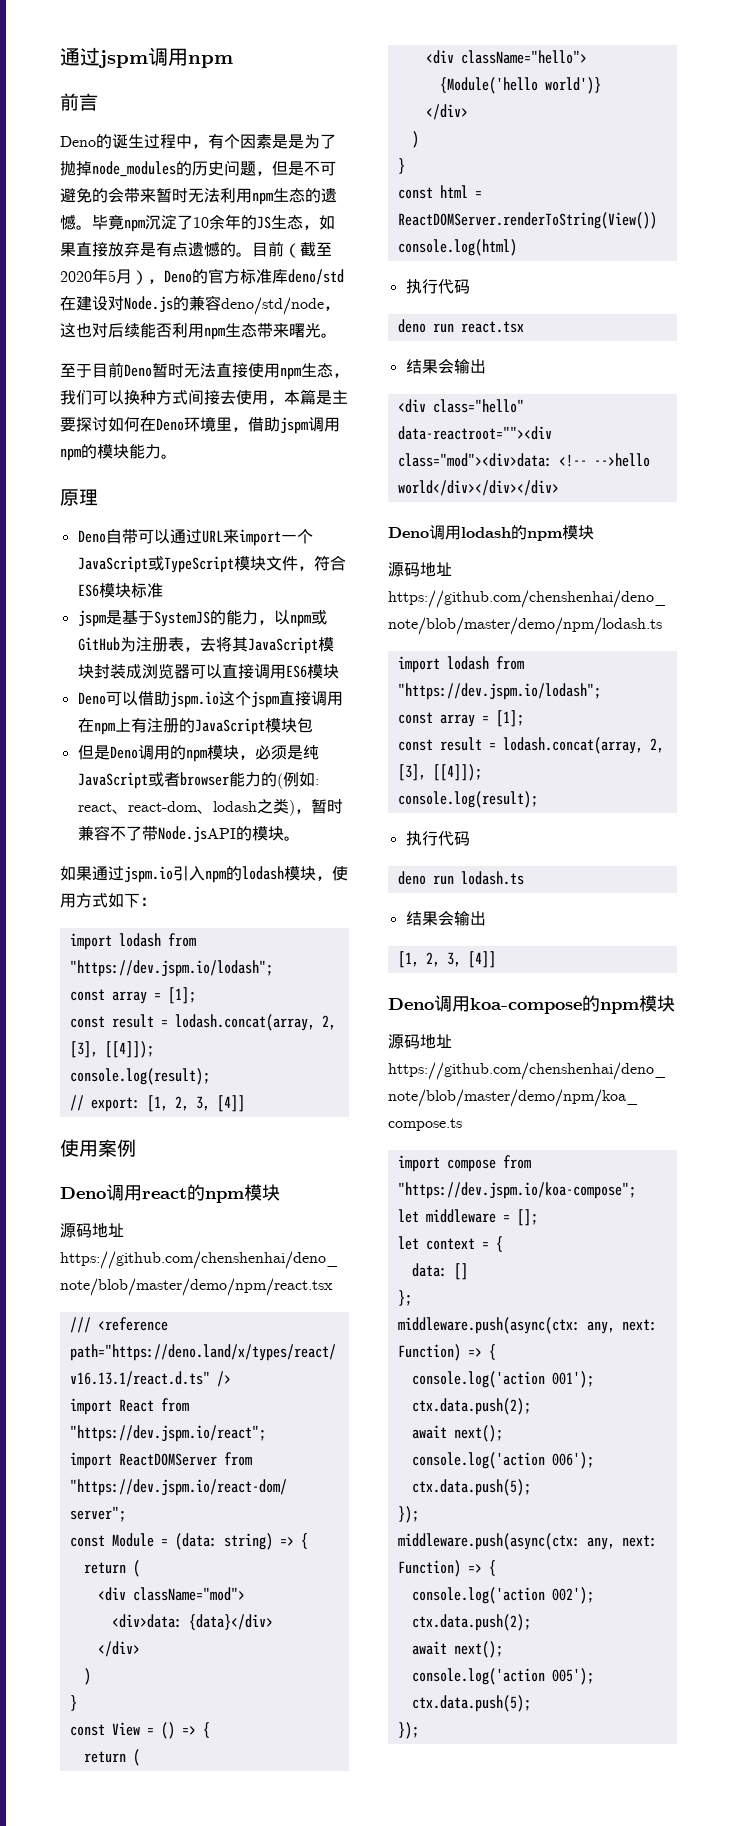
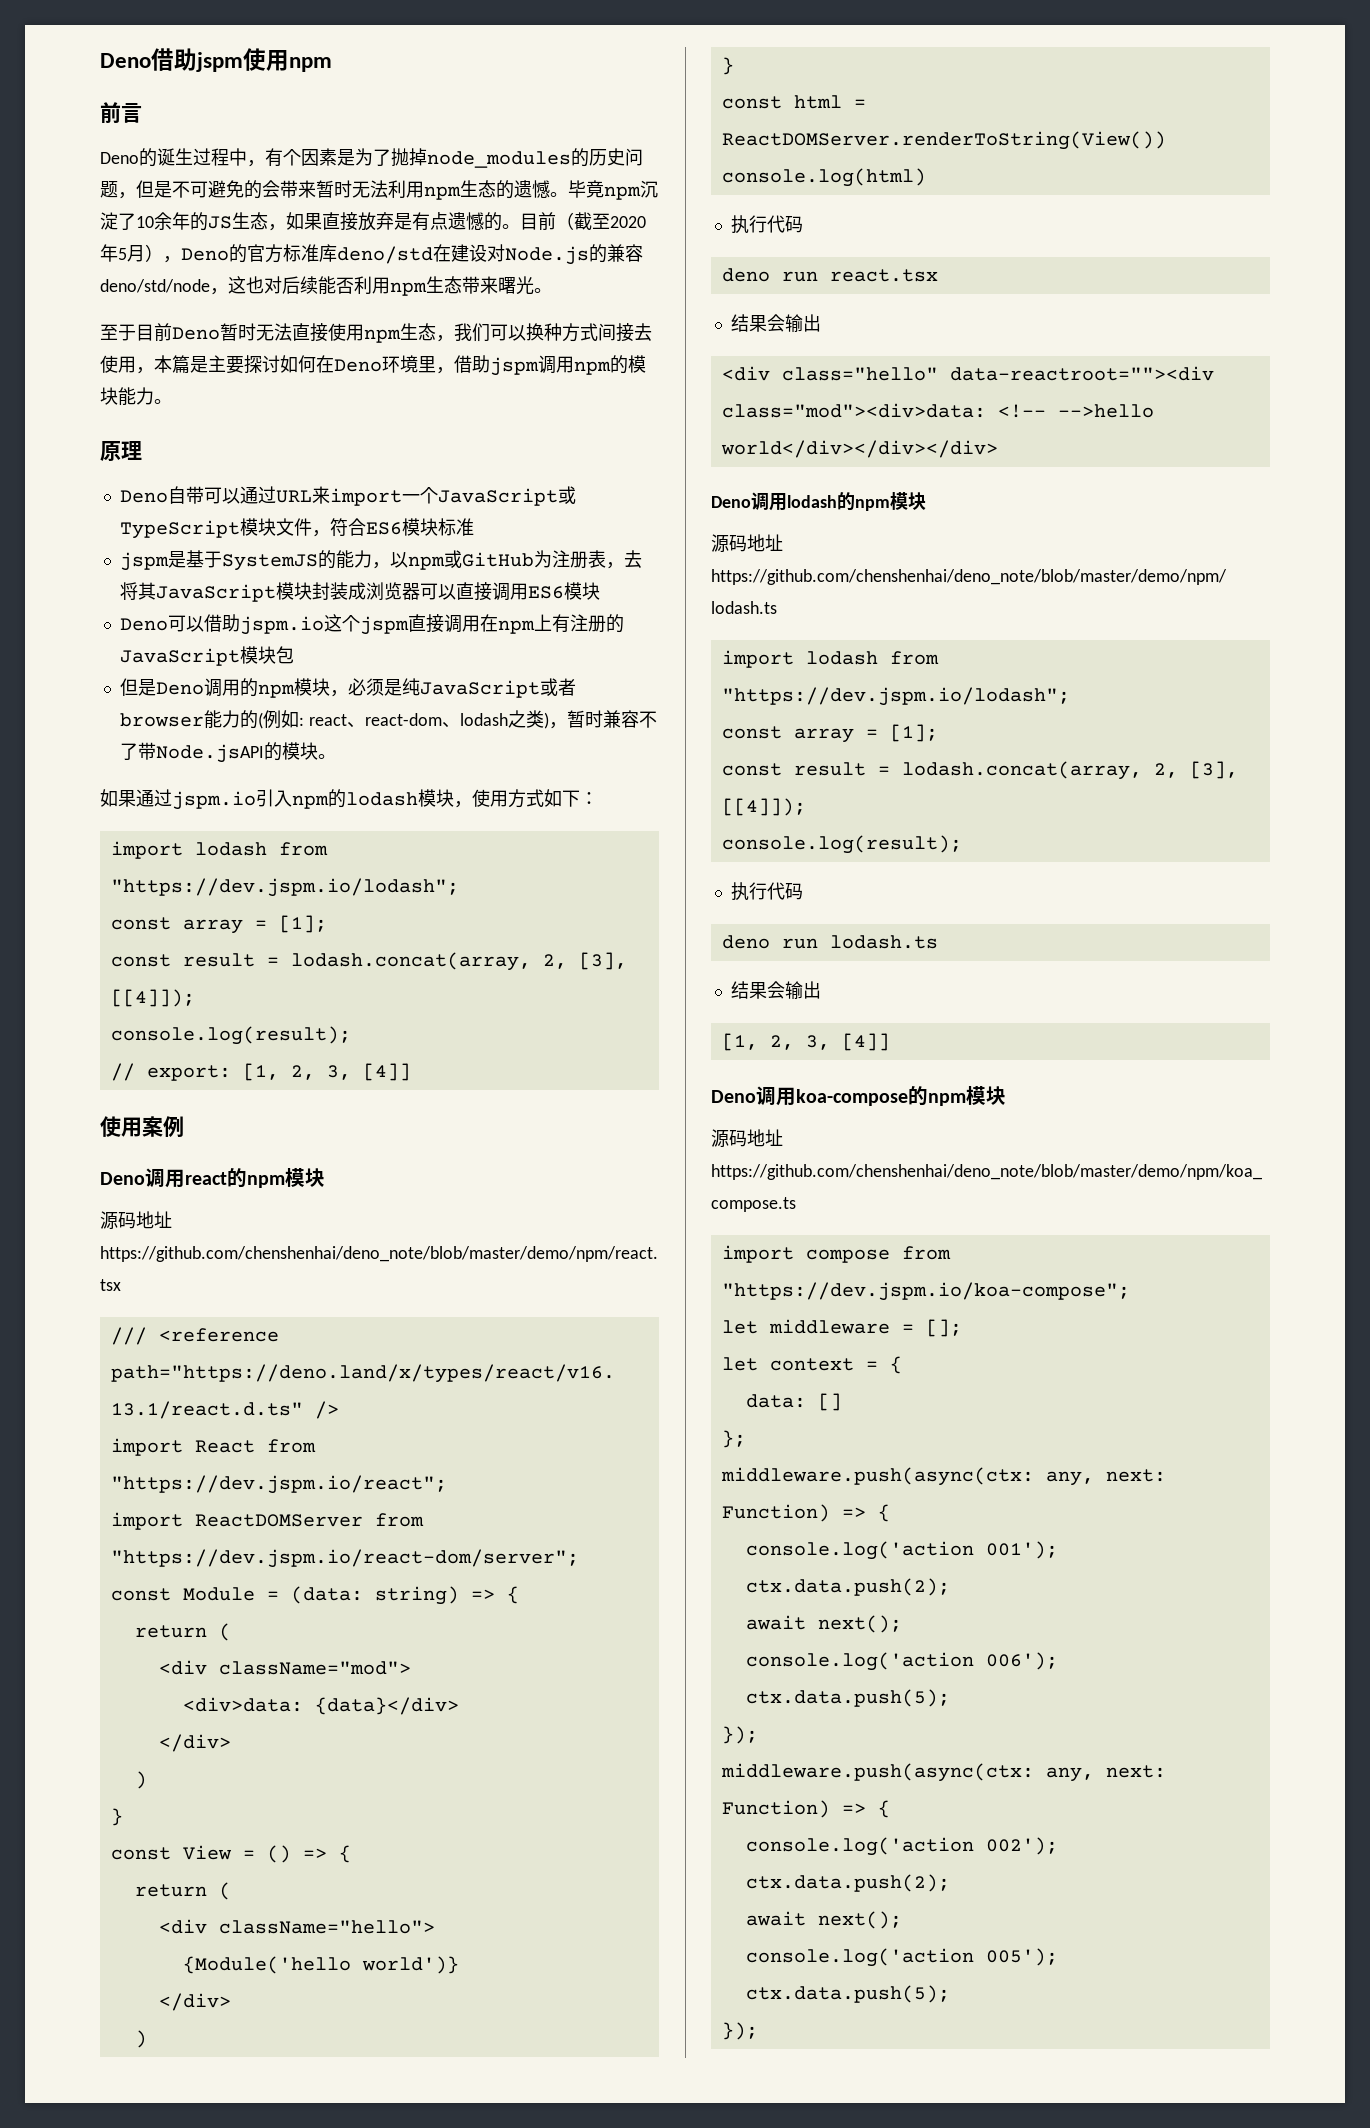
- 通过jspm调用npm
+ Deno借助jspm使用npm
- Deno的诞生过程中，有个因素是是为了抛掉node_modules的历史问题，但是不可避免的会带来暂时无法利用npm生态的遗憾。
+ Deno的诞生过程中，有个因素是为了抛掉node_modules的历史问题，但是不可避免的会带来暂时无法利用npm生态的遗憾。

